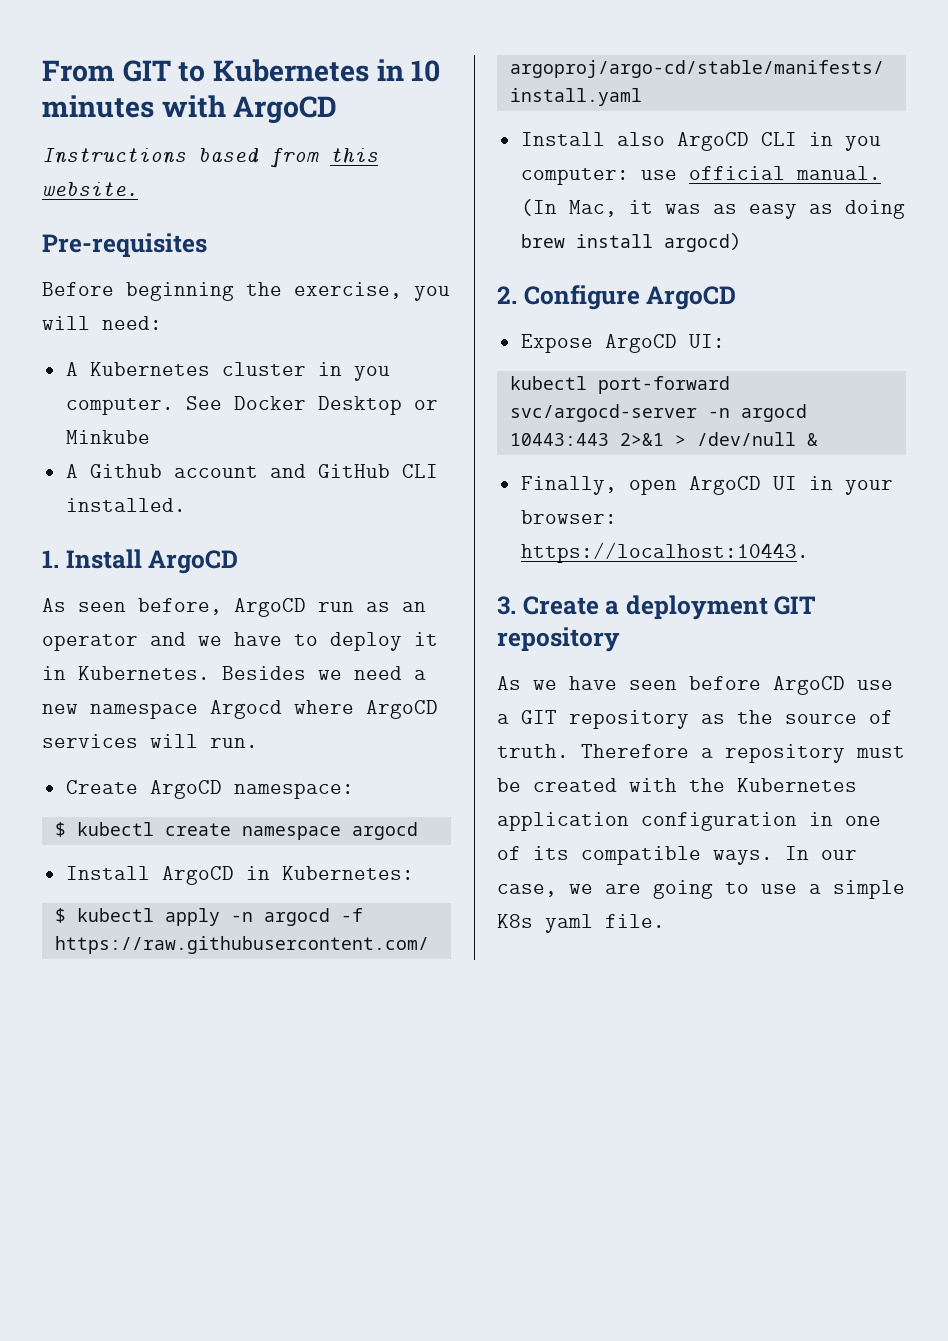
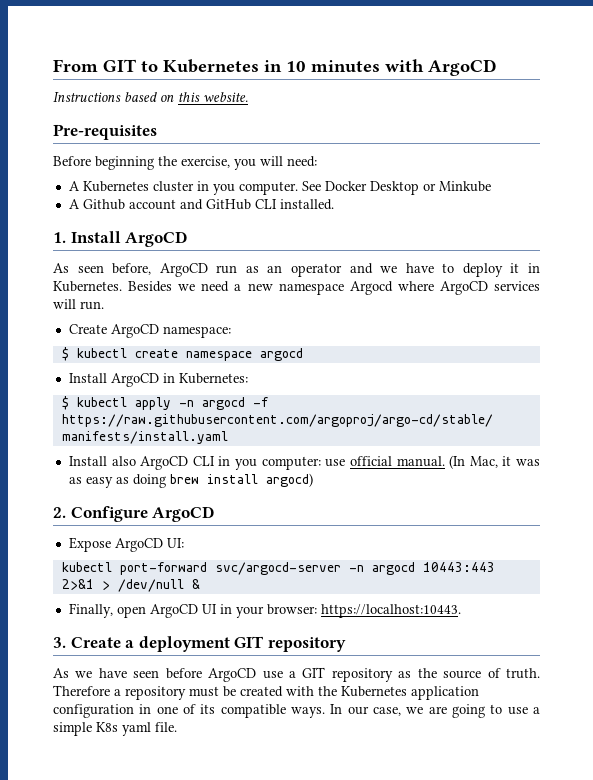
- Instructions based from this website.
+ Instructions based on this website.

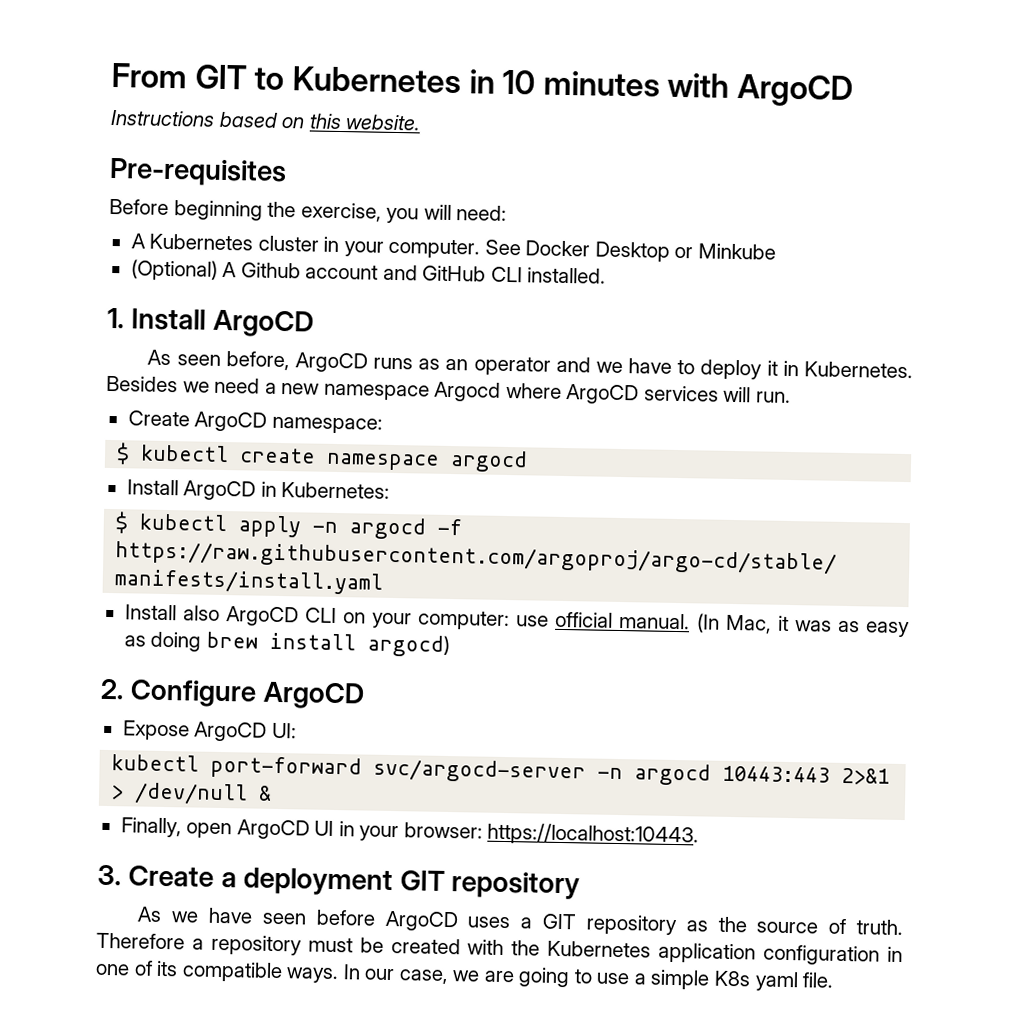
- A Kubernetes cluster in you computer.
+ A Kubernetes cluster in your computer.
- A Github account and GitHub CLI installed.
+ (Optional) A Github account and GitHub CLI installed.
- As seen before, ArgoCD run as an operator and we have to deploy it in Kubernetes.
+ As seen before, ArgoCD runs as an operator and we have to deploy it in Kubernetes.
- Install also ArgoCD CLI in you computer: use official manual.
+ Install also ArgoCD CLI on your computer: use official manual.
- As we have seen before ArgoCD use a GIT repository as the source of truth.
+ As we have seen before ArgoCD uses a GIT repository as the source of truth.

